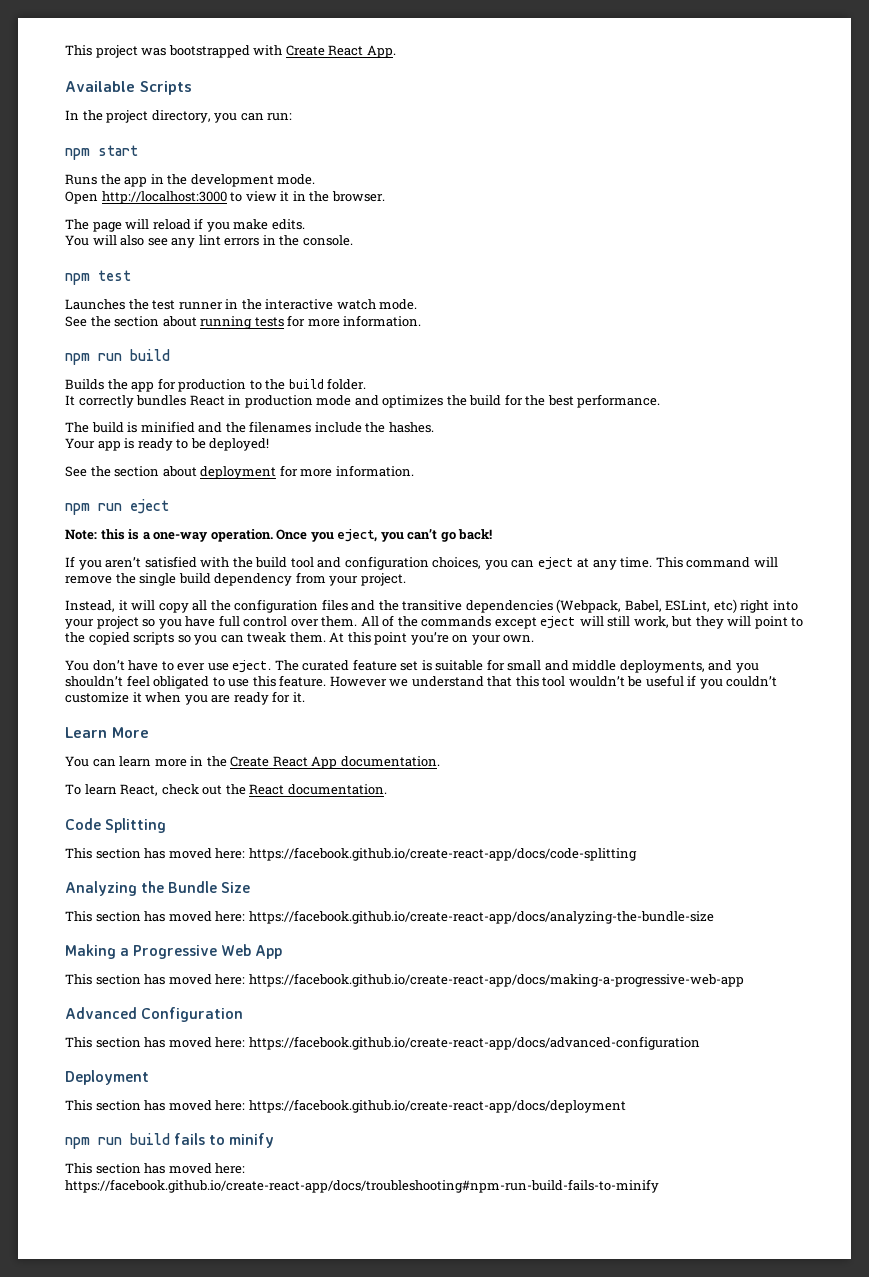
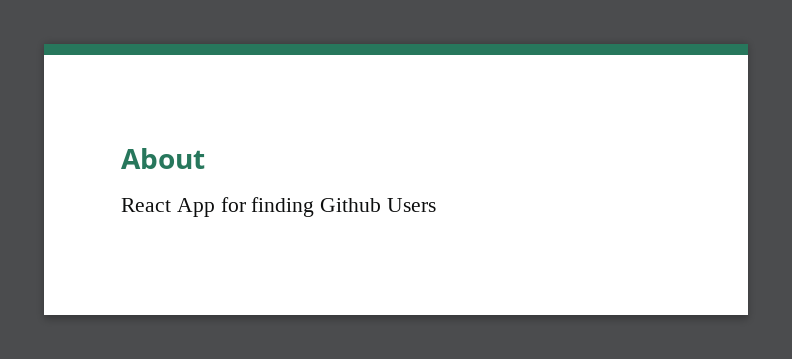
- This project was bootstrapped with Create React App.
- Available Scripts
- In the project directory, you can run:
- npm start
- Runs the app in the development mode.
- Open http://localhost:3000 to view it in the browser.
- The page will reload if you make edits.
- You will also see any lint errors in the console.
- npm test
- Launches the test runner in the interactive watch mode.
- See the section about running tests for more information.
- npm run build
- Builds the app for production to the build folder.
- It correctly bundles React in production mode and optimizes the build for the best performance.
- The build is minified and the filenames include the hashes.
- Your app is ready to be deployed!
- See the section about deployment for more information.
- npm run eject
- Note: this is a one-way operation. Once you eject, you can’t go back!
- If you aren’t satisfied with the build tool and configuration choices, you can eject at any time. This command will remove the single build dependency from your project.
- Instead, it will copy all the configuration files and the transitive dependencies (Webpack, Babel, ESLint, etc) right into your project so you have full control over them. All of the commands except eject will still work, but they will point to the copied scripts so you can tweak them. At this point you’re on your own.
- You don’t have to ever use eject. The curated feature set is suitable for small and middle deployments, and you shouldn’t feel obligated to use this feature. However we understand that this tool wouldn’t be useful if you couldn’t customize it when you are ready for it.
- Learn More
- You can learn more in the Create React App documentation.
- To learn React, check out the React documentation.
- Code Splitting
- This section has moved here: https://facebook.github.io/create-react-app/docs/code-splitting
- Analyzing the Bundle Size
- This section has moved here: https://facebook.github.io/create-react-app/docs/analyzing-the-bundle-size
- Making a Progressive Web App
- This section has moved here: https://facebook.github.io/create-react-app/docs/making-a-progressive-web-app
- Advanced Configuration
- This section has moved here: https://facebook.github.io/create-react-app/docs/advanced-configuration
- Deployment
- This section has moved here: https://facebook.github.io/create-react-app/docs/deployment
- npm run build fails to minify
- This section has moved here: https://facebook.github.io/create-react-app/docs/troubleshooting#npm-run-build-fails-to-minify
+ About
+ React App for finding Github Users

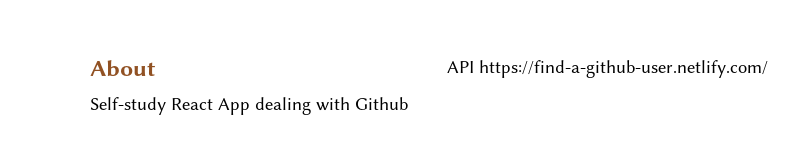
- React App for finding Github Users
+ Self-study React App dealing with Github API https://find-a-github-user.netlify.com/

